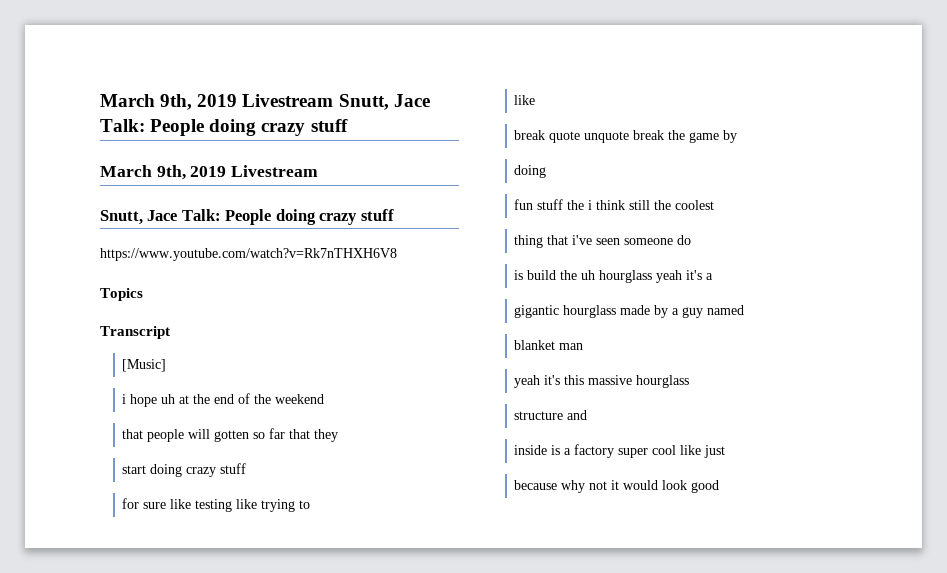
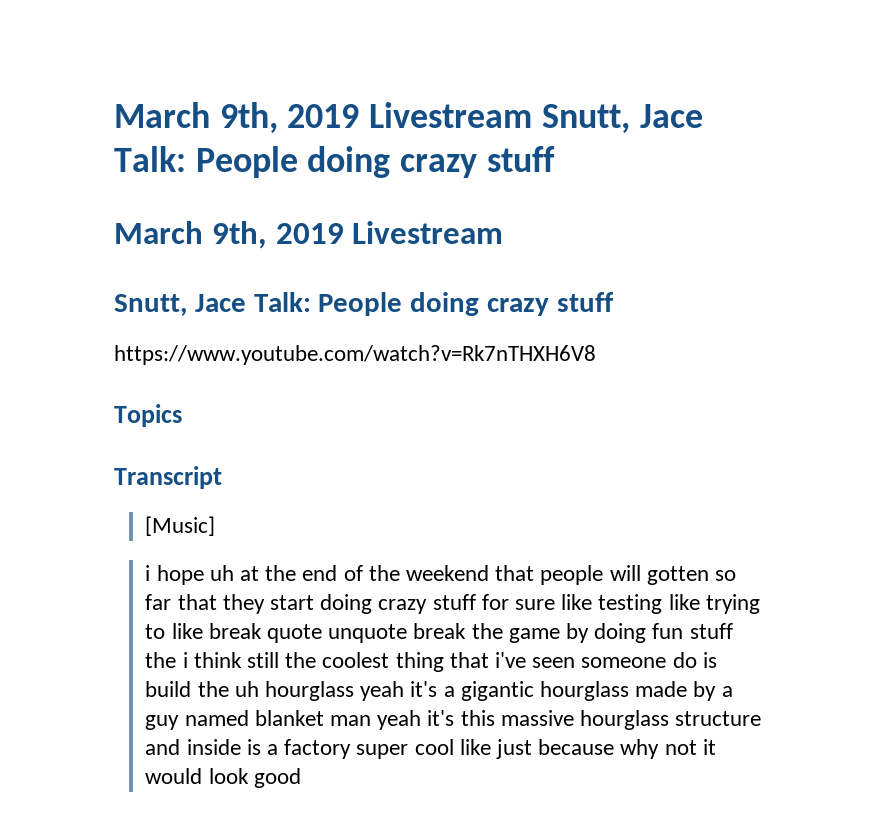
- i hope uh at the end of the weekend
- that people will gotten so far that they
- start doing crazy stuff
- for sure like testing like trying to
- like
- break quote unquote break the game by
- doing
- fun stuff the i think still the coolest
- thing that i've seen someone do
- is build the uh hourglass yeah it's a
- gigantic hourglass made by a guy named
- blanket man
- yeah it's this massive hourglass
- structure and
- inside is a factory super cool like just
- because why not it would look good
+ i hope uh at the end of the weekend that people will gotten so far that they start doing crazy stuff for sure like testing like trying to like break quote unquote break the game by doing fun stuff the i think still the coolest thing that i've seen someone do is build the uh hourglass yeah it's a gigantic hourglass made by a guy named blanket man yeah it's this massive hourglass structure and inside is a factory super cool like just because why not it would look good

